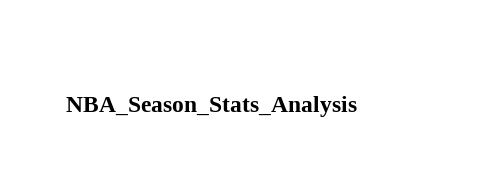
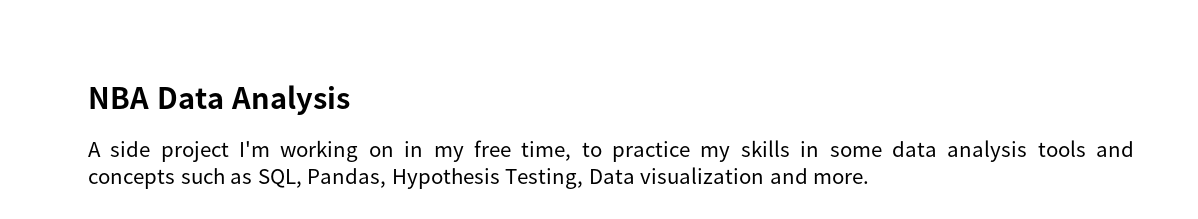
- NBA_Season_Stats_Analysis
+ NBA Data Analysis
+ A side project I'm working on in my free time, to practice my skills in some data analysis tools and concepts such as SQL, Pandas, Hypothesis Testing, Data visualization and more.

